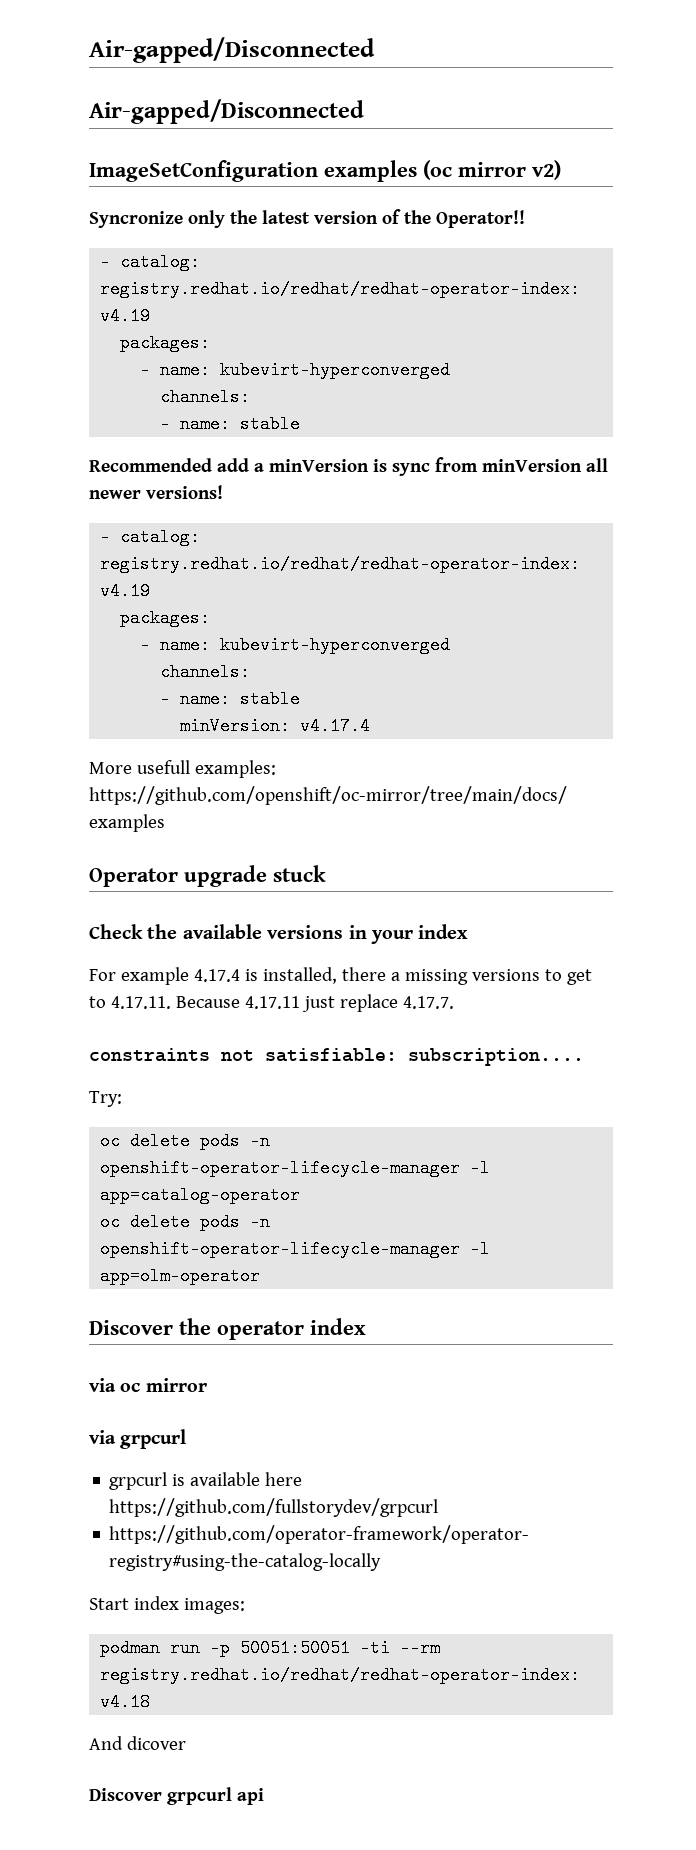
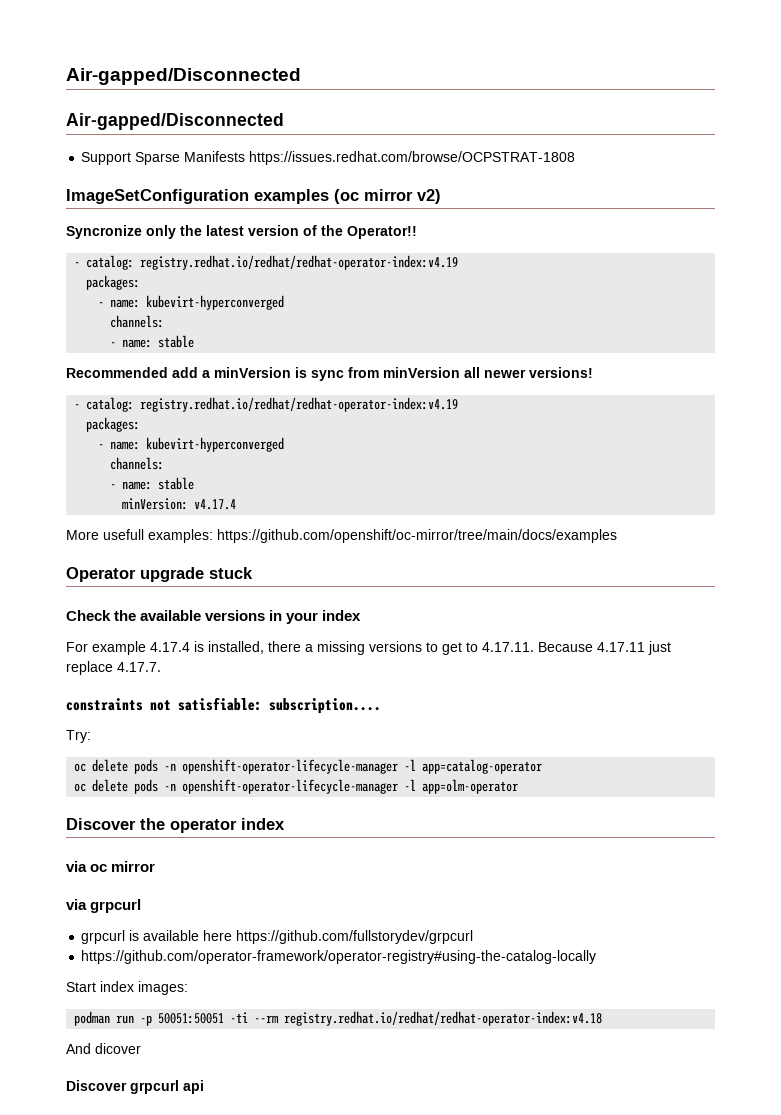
+ Support Sparse Manifests https://issues.redhat.com/browse/OCPSTRAT-1808

